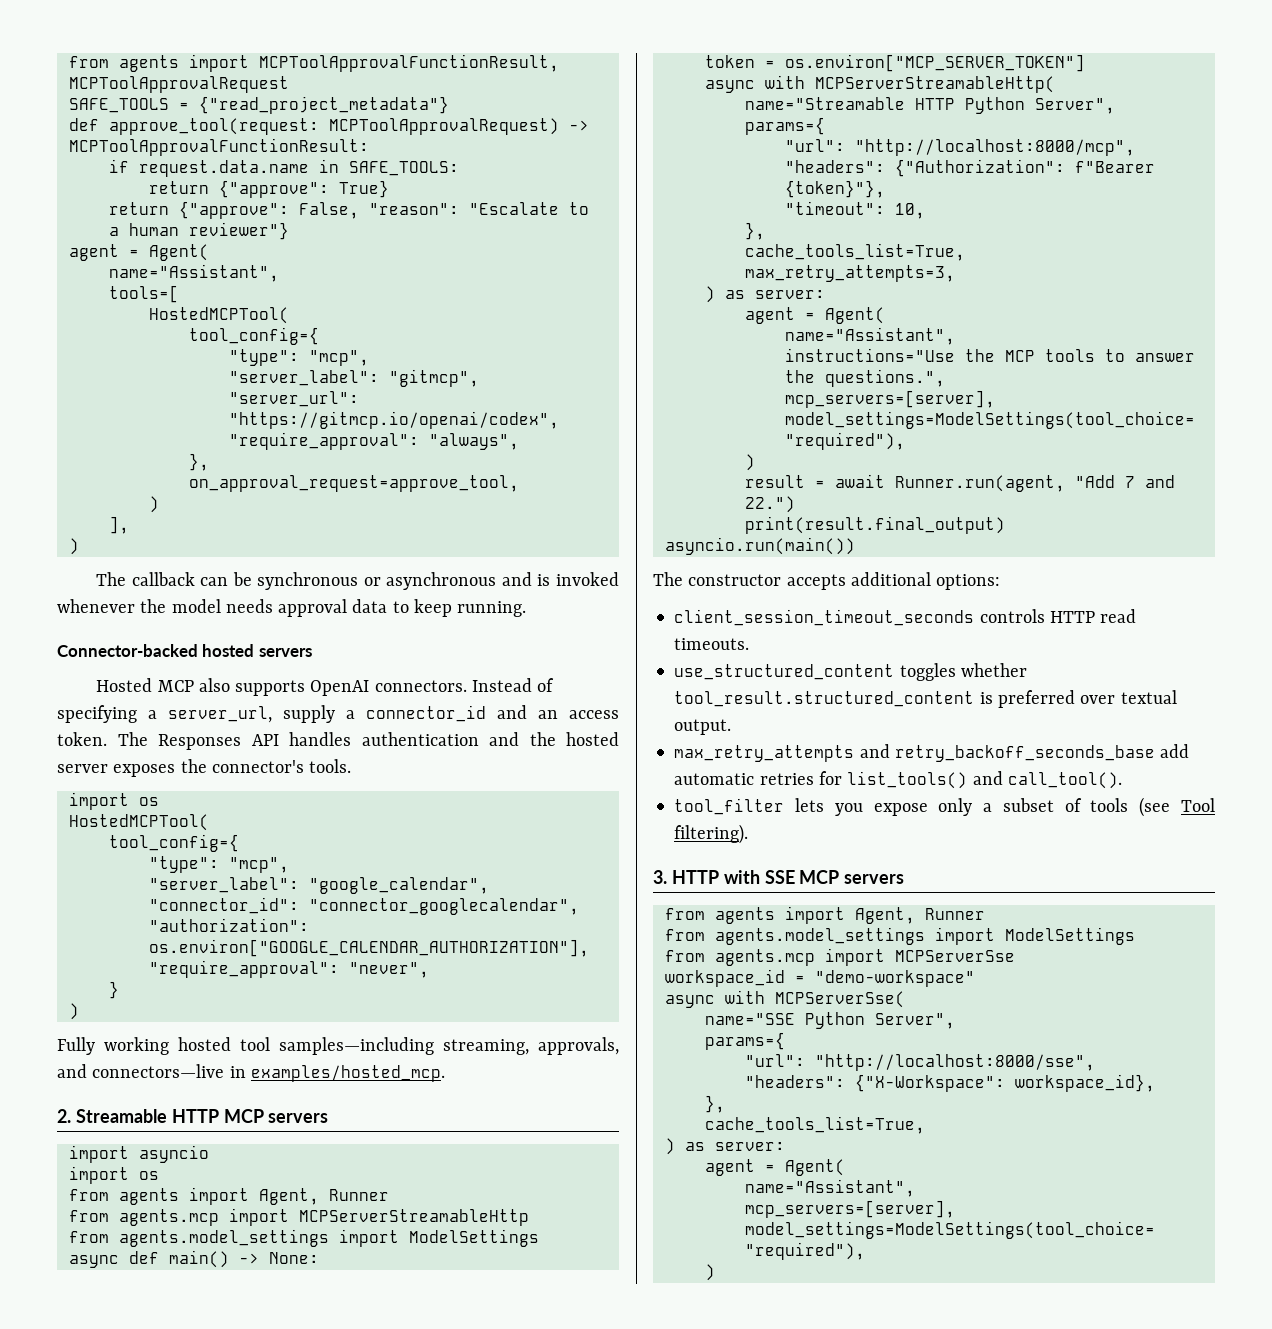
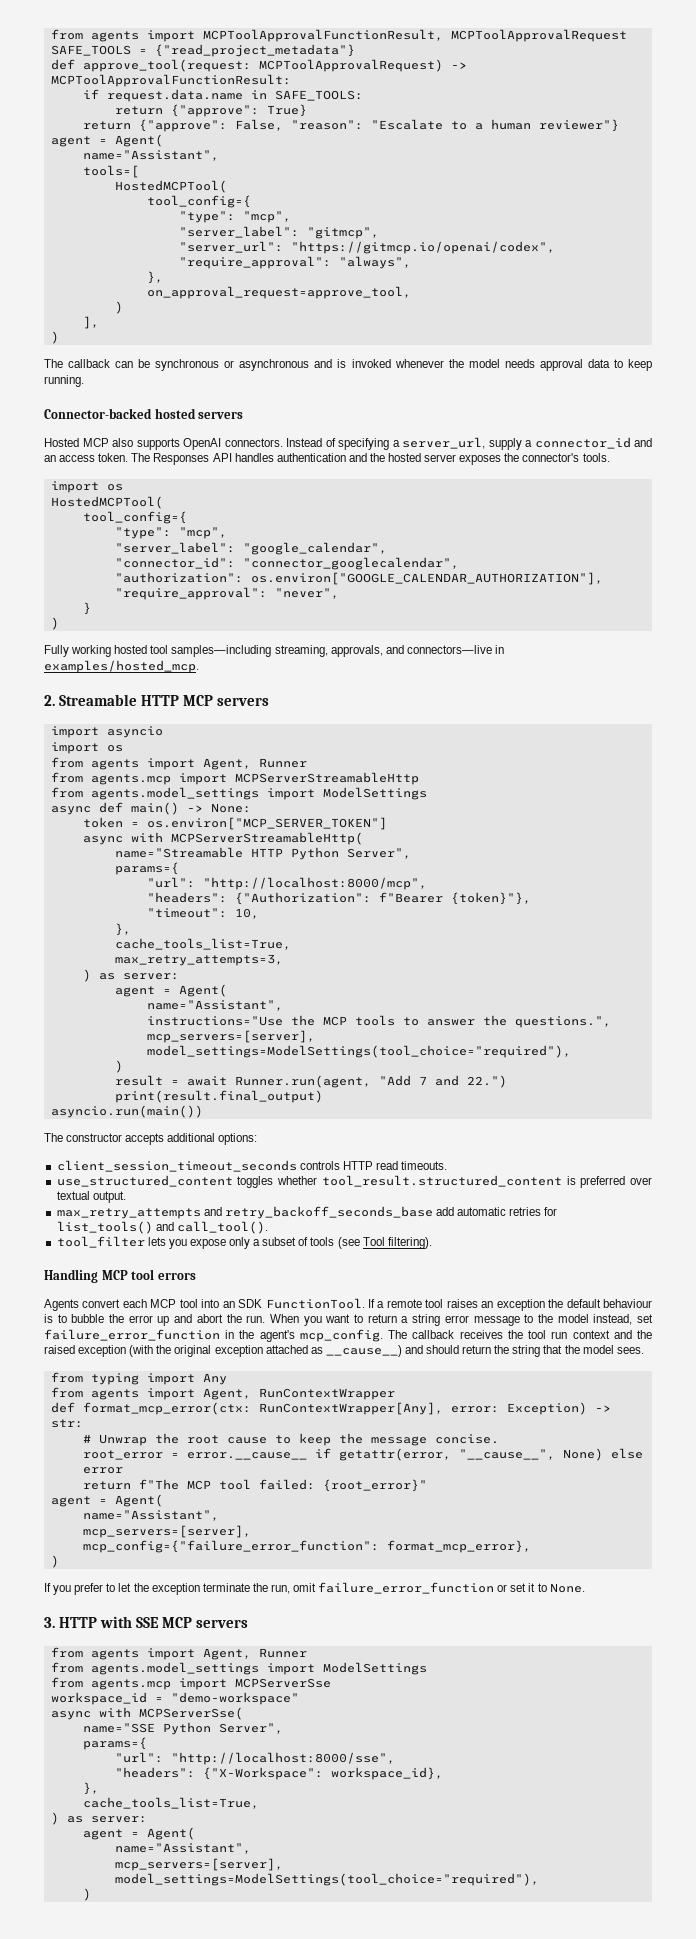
+ Handling MCP tool errors
+ Agents convert each MCP tool into an SDK FunctionTool. If a remote tool raises an exception the default behaviour is to bubble the error up and abort the run. When you want to return a string error message to the model instead, set failure_error_function in the agent's mcp_config. The callback receives the tool run context and the raised exception (with the original exception attached as __cause__) and should return the string that the model sees.
+ from typing import Any
+ from agents import Agent, RunContextWrapper
+ def format_mcp_error(ctx: RunContextWrapper[Any], error: Exception) -> str:
+ # Unwrap the root cause to keep the message concise.
+ root_error = error.__cause__ if getattr(error, "__cause__", None) else error
+ return f"The MCP tool failed: {root_error}"
+ agent = Agent(
+ name="Assistant",
+ mcp_servers=[server],
+ mcp_config={"failure_error_function": format_mcp_error},
+ )
+ If you prefer to let the exception terminate the run, omit failure_error_function or set it to None.

